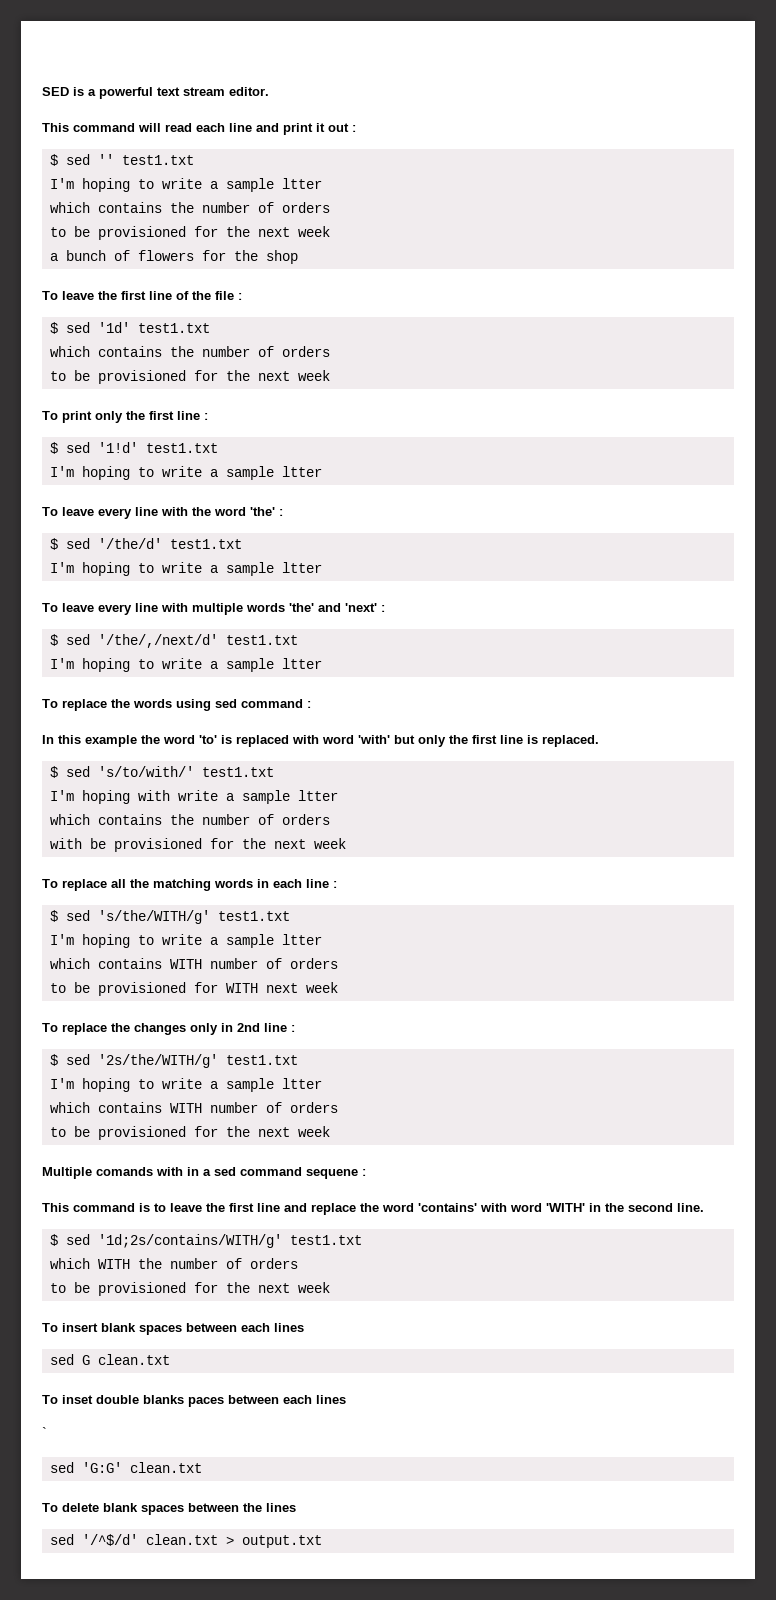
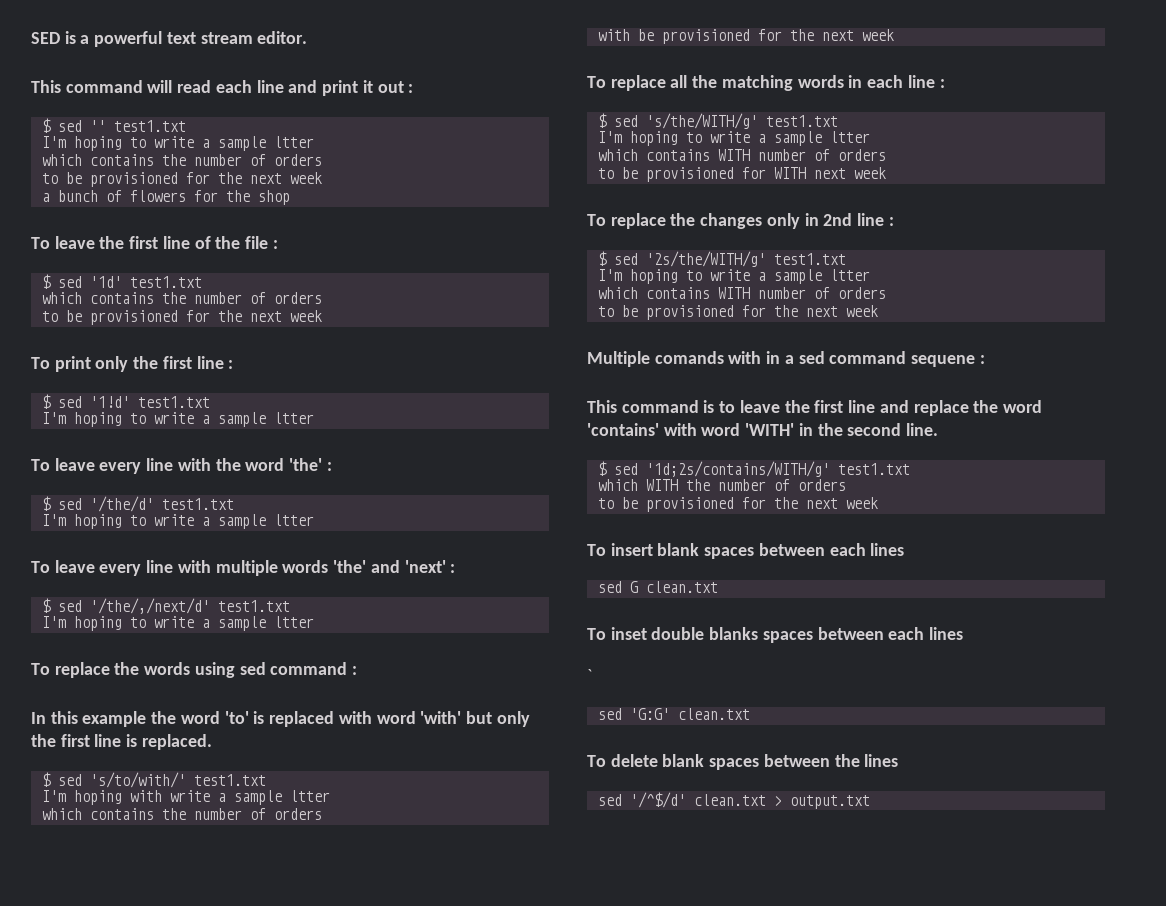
- To inset double blanks paces between each lines
+ To inset double blanks spaces between each lines

